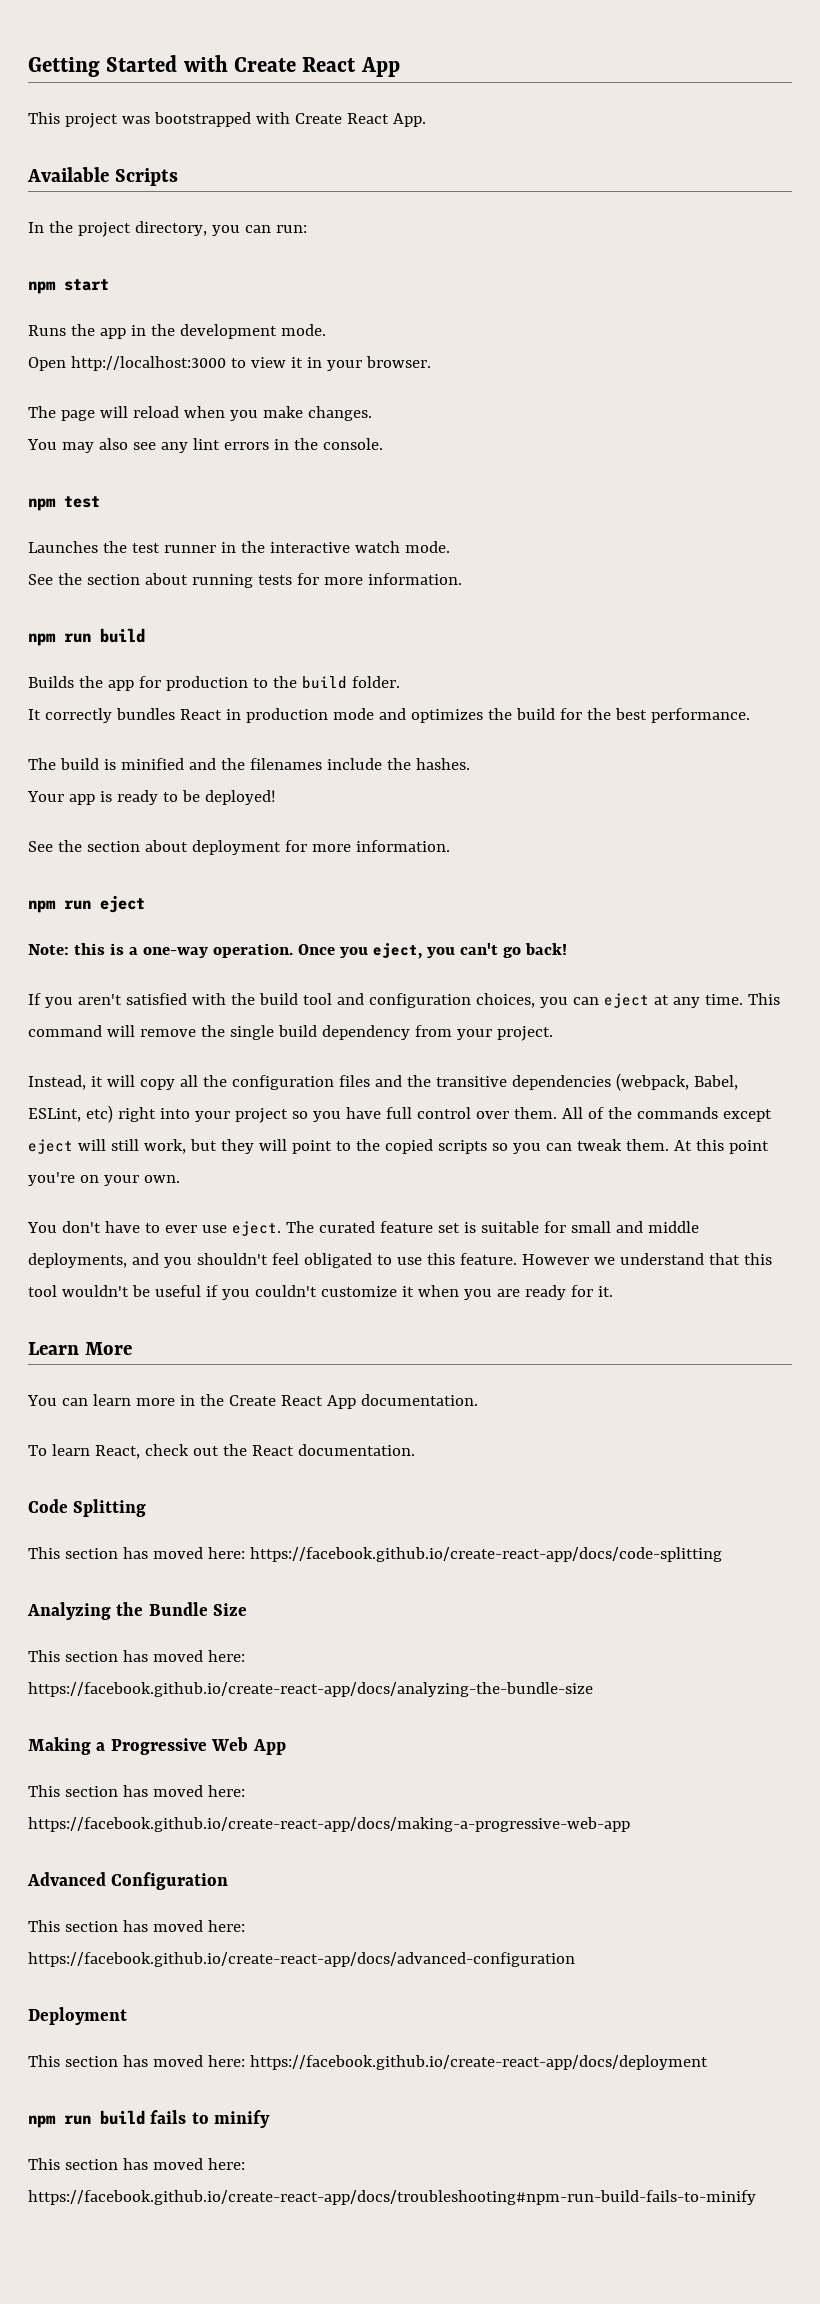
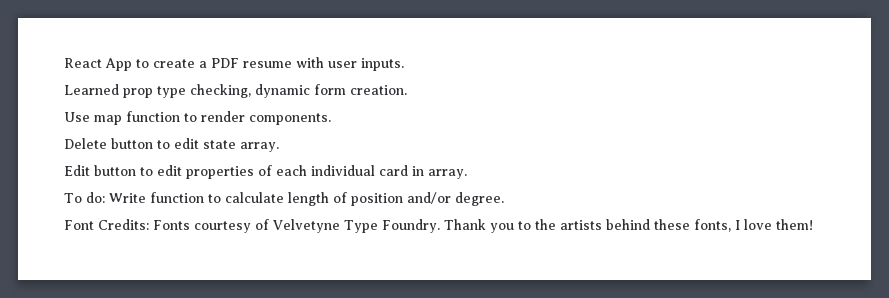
- Getting Started with Create React App
- This project was bootstrapped with Create React App.
- Available Scripts
- In the project directory, you can run:
- npm start
- Runs the app in the development mode.
- Open http://localhost:3000 to view it in your browser.
- The page will reload when you make changes.
- You may also see any lint errors in the console.
- npm test
- Launches the test runner in the interactive watch mode.
- See the section about running tests for more information.
- npm run build
- Builds the app for production to the build folder.
- It correctly bundles React in production mode and optimizes the build for the best performance.
- The build is minified and the filenames include the hashes.
- Your app is ready to be deployed!
- See the section about deployment for more information.
- npm run eject
- Note: this is a one-way operation. Once you eject, you can't go back!
- If you aren't satisfied with the build tool and configuration choices, you can eject at any time. This command will remove the single build dependency from your project.
- Instead, it will copy all the configuration files and the transitive dependencies (webpack, Babel, ESLint, etc) right into your project so you have full control over them. All of the commands except eject will still work, but they will point to the copied scripts so you can tweak them. At this point you're on your own.
- You don't have to ever use eject. The curated feature set is suitable for small and middle deployments, and you shouldn't feel obligated to use this feature. However we understand that this tool wouldn't be useful if you couldn't customize it when you are ready for it.
- Learn More
- You can learn more in the Create React App documentation.
- To learn React, check out the React documentation.
- Code Splitting
- This section has moved here: https://facebook.github.io/create-react-app/docs/code-splitting
- Analyzing the Bundle Size
- This section has moved here: https://facebook.github.io/create-react-app/docs/analyzing-the-bundle-size
- Making a Progressive Web App
- This section has moved here: https://facebook.github.io/create-react-app/docs/making-a-progressive-web-app
- Advanced Configuration
- This section has moved here: https://facebook.github.io/create-react-app/docs/advanced-configuration
- Deployment
- This section has moved here: https://facebook.github.io/create-react-app/docs/deployment
- npm run build fails to minify
- This section has moved here: https://facebook.github.io/create-react-app/docs/troubleshooting#npm-run-build-fails-to-minify
+ React App to create a PDF resume with user inputs.
+ Learned prop type checking, dynamic form creation.
+ Use map function to render components.
+ Delete button to edit state array.
+ Edit button to edit properties of each individual card in array.
+ To do: Write function to calculate length of position and/or degree.
+ Font Credits: Fonts courtesy of Velvetyne Type Foundry. Thank you to the artists behind these fonts, I love them!

